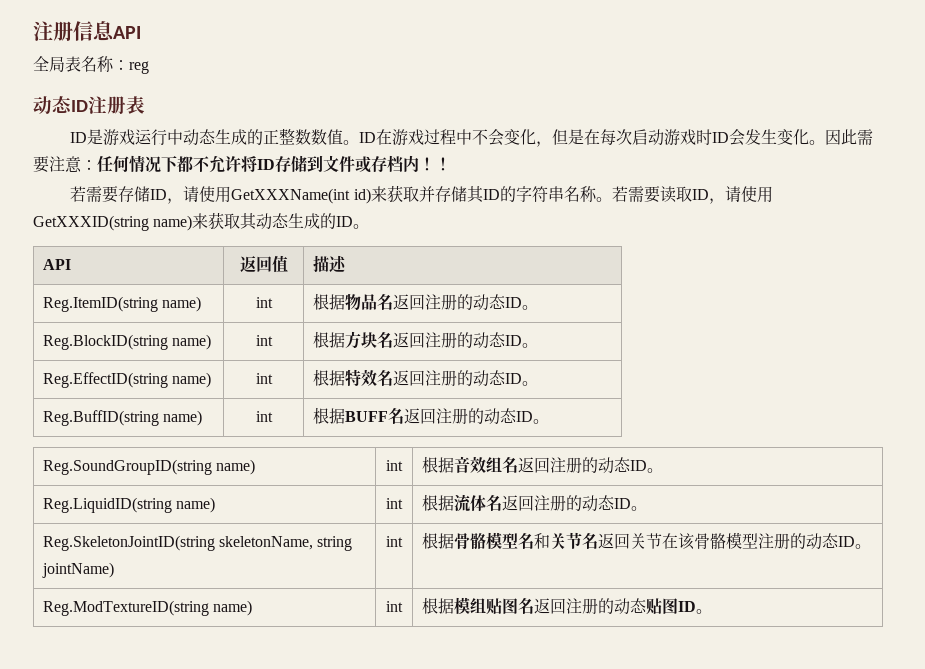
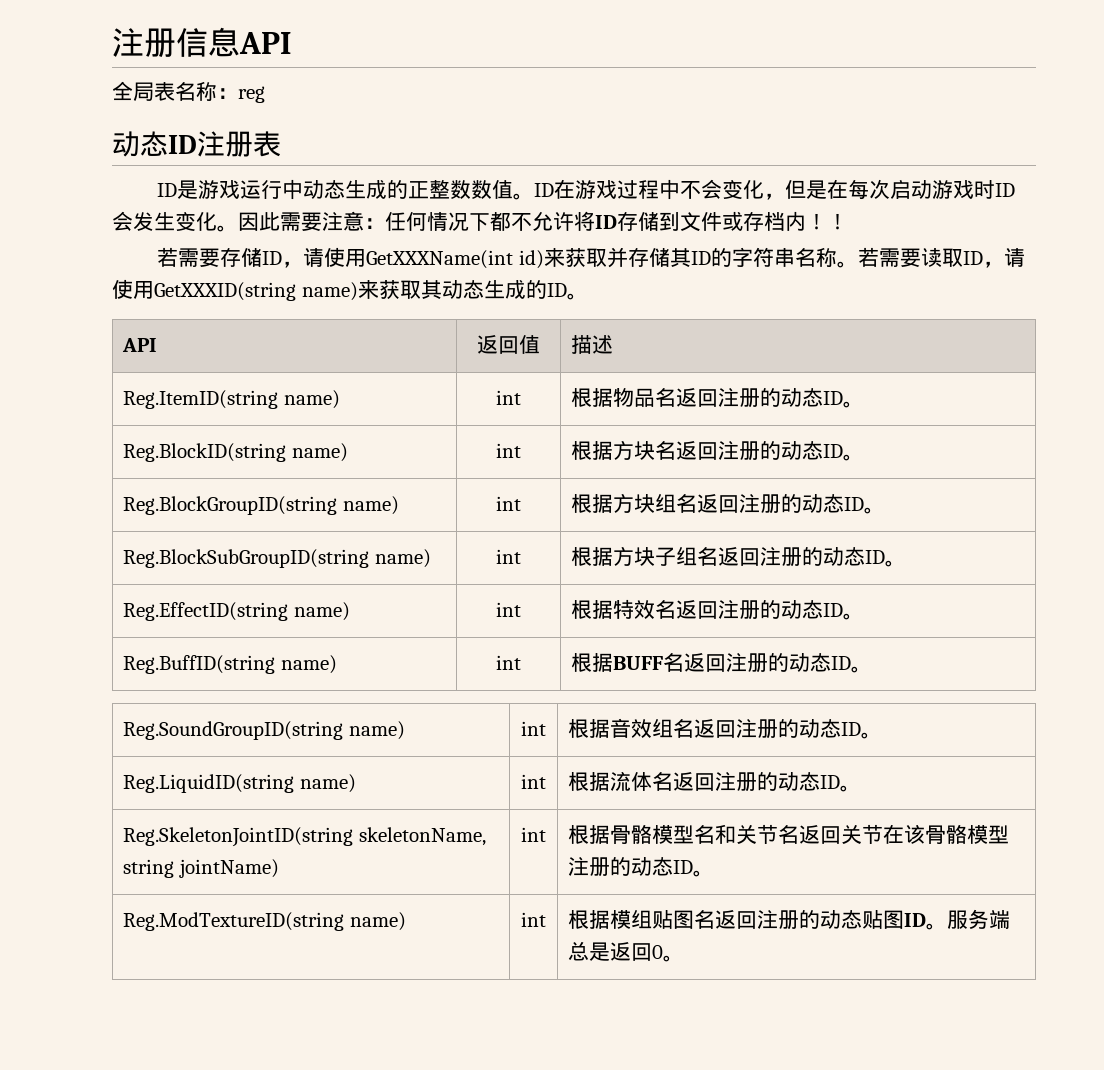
+ Reg.BlockGroupID(string name) | int | 根据方块组名返回注册的动态ID。
+ Reg.BlockSubGroupID(string name) | int | 根据方块子组名返回注册的动态ID。
- Reg.ModTextureID(string name) | int | 根据模组贴图名返回注册的动态贴图ID。
+ Reg.ModTextureID(string name) | int | 根据模组贴图名返回注册的动态贴图ID。服务端总是返回0。

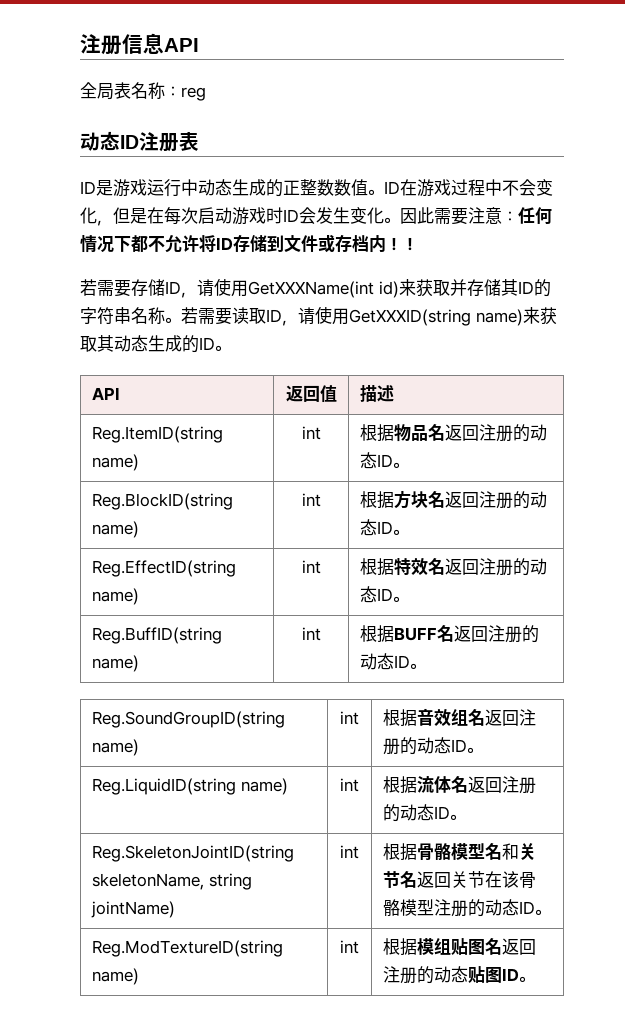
- Reg.BlockGroupID(string name) | int | 根据方块组名返回注册的动态ID。
- Reg.BlockSubGroupID(string name) | int | 根据方块子组名返回注册的动态ID。
- Reg.ModTextureID(string name) | int | 根据模组贴图名返回注册的动态贴图ID。服务端总是返回0。
+ Reg.ModTextureID(string name) | int | 根据模组贴图名返回注册的动态贴图ID。

